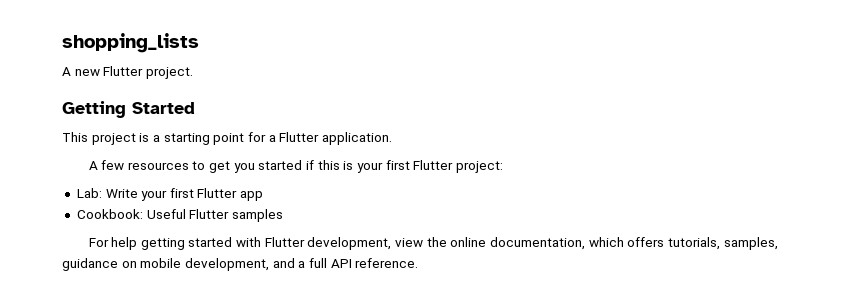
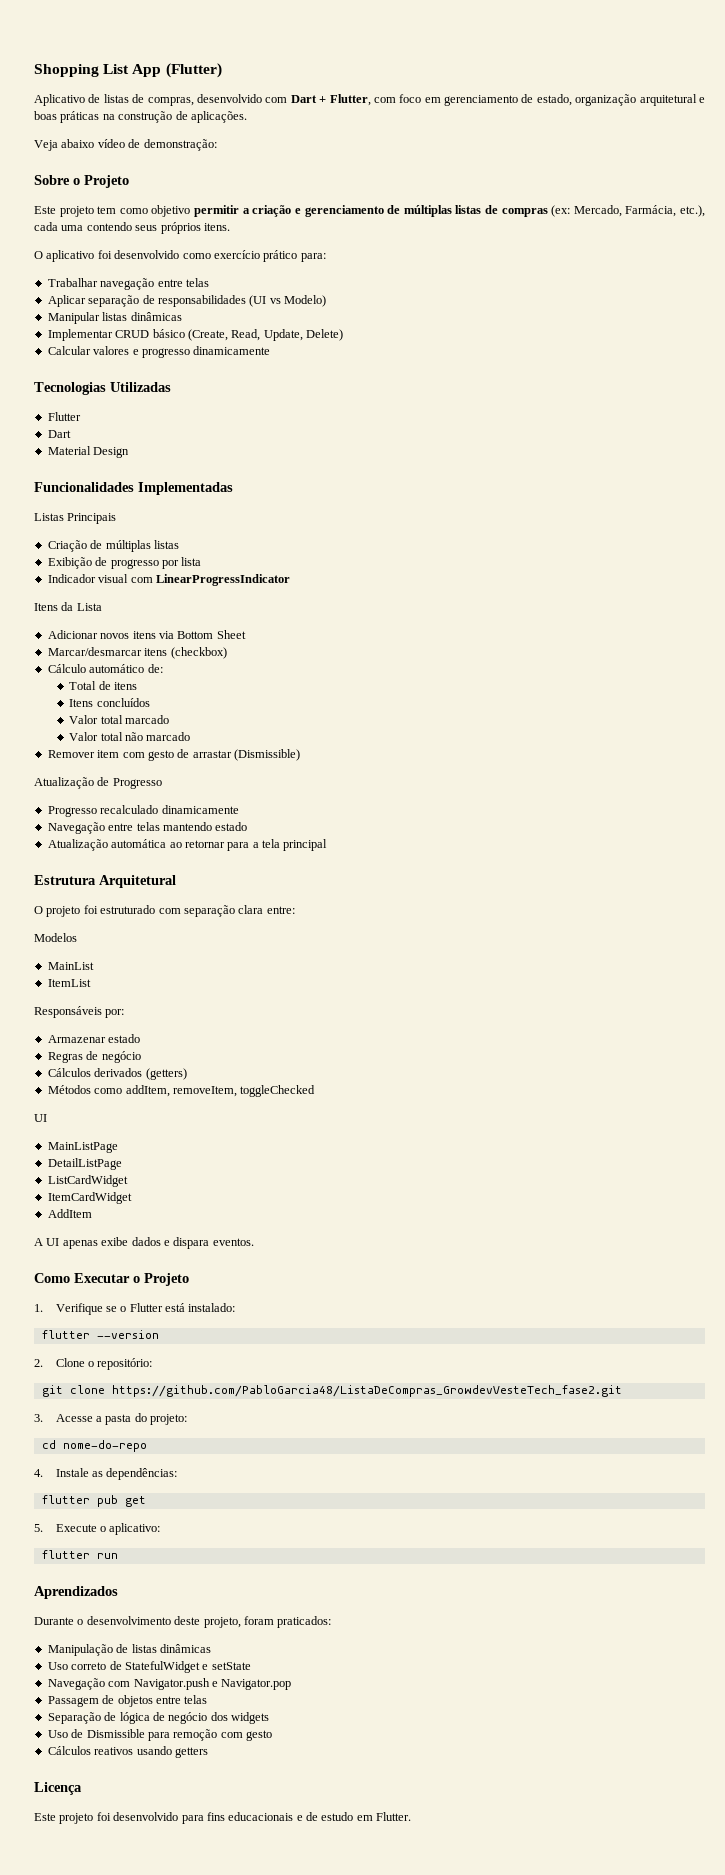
- shopping_lists
- A new Flutter project.
- Getting Started
- This project is a starting point for a Flutter application.
- A few resources to get you started if this is your first Flutter project:
- Lab: Write your first Flutter app
- Cookbook: Useful Flutter samples
- For help getting started with Flutter development, view the online documentation, which offers tutorials, samples, guidance on mobile development, and a full API reference.
+ Shopping List App (Flutter)
+ Aplicativo de listas de compras, desenvolvido com Dart + Flutter, com foco em gerenciamento de estado, organização arquitetural e boas práticas na construção de aplicações.
+ Veja abaixo vídeo de demonstração:
+ Sobre o Projeto
+ Este projeto tem como objetivo permitir a criação e gerenciamento de múltiplas listas de compras (ex: Mercado, Farmácia, etc.), cada uma contendo seus próprios itens.
+ O aplicativo foi desenvolvido como exercício prático para:
+ Trabalhar navegação entre telas
+ Aplicar separação de responsabilidades (UI vs Modelo)
+ Manipular listas dinâmicas
+ Implementar CRUD básico (Create, Read, Update, Delete)
+ Calcular valores e progresso dinamicamente
+ Tecnologias Utilizadas
+ Flutter
+ Dart
+ Material Design
+ Funcionalidades Implementadas
+ Listas Principais
+ Criação de múltiplas listas
+ Exibição de progresso por lista
+ Indicador visual com LinearProgressIndicator
+ Itens da Lista
+ Adicionar novos itens via Bottom Sheet
+ Marcar/desmarcar itens (checkbox)
+ Cálculo automático de:
+ Total de itens
+ Itens concluídos
+ Valor total marcado
+ Valor total não marcado
+ Remover item com gesto de arrastar (Dismissible)
+ Atualização de Progresso
+ Progresso recalculado dinamicamente
+ Navegação entre telas mantendo estado
+ Atualização automática ao retornar para a tela principal
+ Estrutura Arquitetural
+ O projeto foi estruturado com separação clara entre:
+ Modelos
+ MainList
+ ItemList
+ Responsáveis por:
+ Armazenar estado
+ Regras de negócio
+ Cálculos derivados (getters)
+ Métodos como addItem, removeItem, toggleChecked
+ UI
+ MainListPage
+ DetailListPage
+ ListCardWidget
+ ItemCardWidget
+ AddItem
+ A UI apenas exibe dados e dispara eventos.
+ Como Executar o Projeto
+ 1. Verifique se o Flutter está instalado:
+ flutter --version
+ 2. Clone o repositório:
+ git clone https://github.com/PabloGarcia48/ListaDeCompras_GrowdevVesteTech_fase2.git
+ 3. Acesse a pasta do projeto:
+ cd nome-do-repo
+ 4. Instale as dependências:
+ flutter pub get
+ 5. Execute o aplicativo:
+ flutter run
+ Aprendizados
+ Durante o desenvolvimento deste projeto, foram praticados:
+ Manipulação de listas dinâmicas
+ Uso correto de StatefulWidget e setState
+ Navegação com Navigator.push e Navigator.pop
+ Passagem de objetos entre telas
+ Separação de lógica de negócio dos widgets
+ Uso de Dismissible para remoção com gesto
+ Cálculos reativos usando getters
+ Licença
+ Este projeto foi desenvolvido para fins educacionais e de estudo em Flutter.

